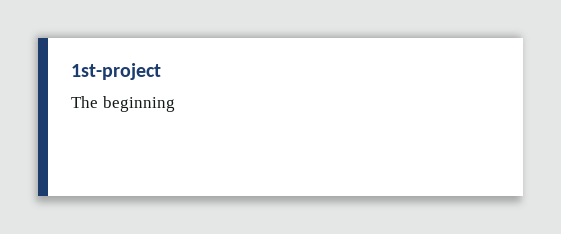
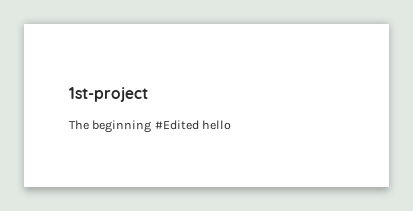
- The beginning
+ The beginning #Edited hello

